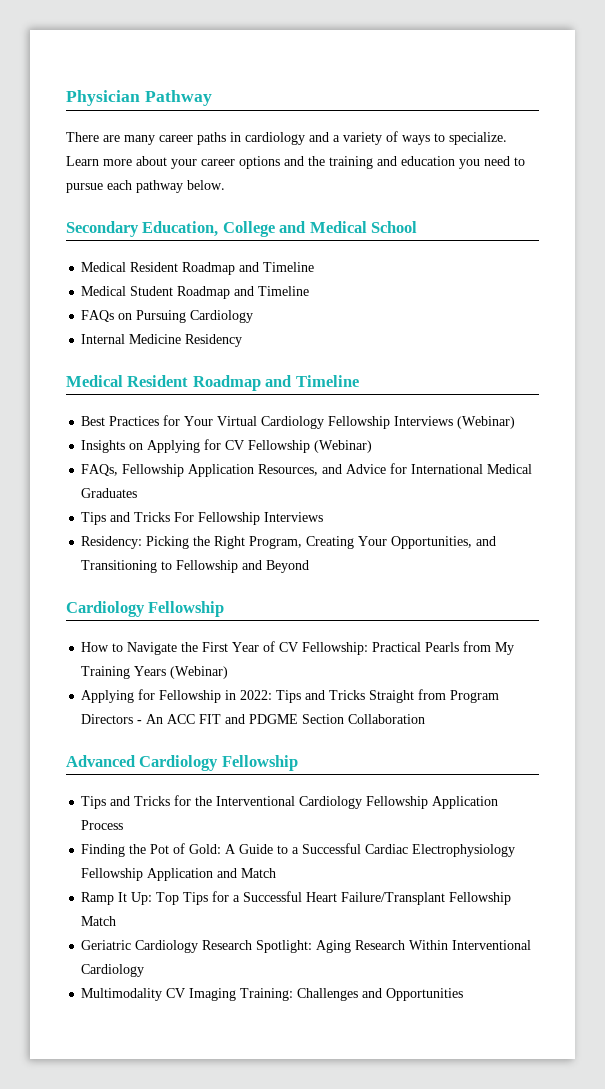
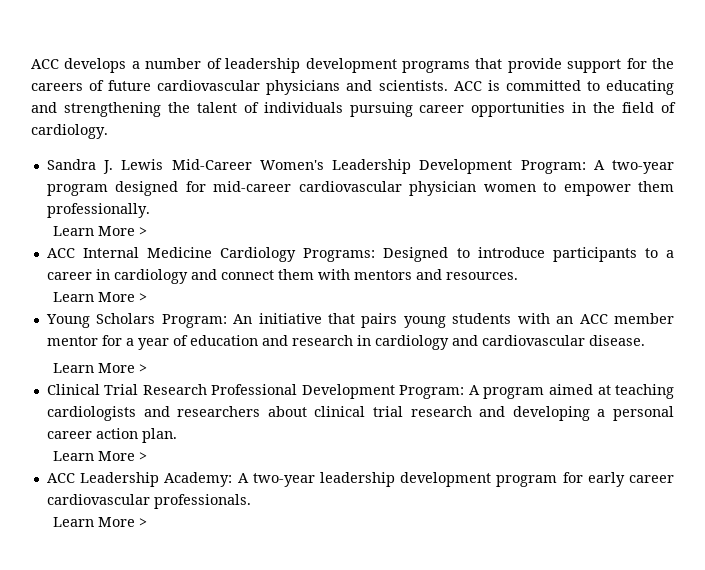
- Physician Pathway
- There are many career paths in cardiology and a variety of ways to specialize. Learn more about your career options and the training and education you need to pursue each pathway below.
- Secondary Education, College and Medical School
- Medical Resident Roadmap and Timeline
- Medical Student Roadmap and Timeline
- FAQs on Pursuing Cardiology
- Internal Medicine Residency
- Medical Resident Roadmap and Timeline
- Best Practices for Your Virtual Cardiology Fellowship Interviews (Webinar)
- Insights on Applying for CV Fellowship (Webinar)
- FAQs, Fellowship Application Resources, and Advice for International Medical Graduates
- Tips and Tricks For Fellowship Interviews
- Residency: Picking the Right Program, Creating Your Opportunities, and Transitioning to Fellowship and Beyond
- Cardiology Fellowship
- How to Navigate the First Year of CV Fellowship: Practical Pearls from My Training Years (Webinar)
- Applying for Fellowship in 2022: Tips and Tricks Straight from Program Directors - An ACC FIT and PDGME Section Collaboration
- Advanced Cardiology Fellowship
- Tips and Tricks for the Interventional Cardiology Fellowship Application Process
- Finding the Pot of Gold: A Guide to a Successful Cardiac Electrophysiology Fellowship Application and Match
- Ramp It Up: Top Tips for a Successful Heart Failure/Transplant Fellowship Match
- Geriatric Cardiology Research Spotlight: Aging Research Within Interventional Cardiology
- Multimodality CV Imaging Training: Challenges and Opportunities
+ ACC develops a number of leadership development programs that provide support for the careers of future cardiovascular physicians and scientists. ACC is committed to educating and strengthening the talent of individuals pursuing career opportunities in the field of cardiology.
+ Sandra J. Lewis Mid-Career Women's Leadership Development Program: A two-year program designed for mid-career cardiovascular physician women to empower them professionally.
+ Learn More >
+ ACC Internal Medicine Cardiology Programs: Designed to introduce participants to a career in cardiology and connect them with mentors and resources.
+ Learn More >
+ Young Scholars Program: An initiative that pairs young students with an ACC member mentor for a year of education and research in cardiology and cardiovascular disease.
+ Learn More >
+ Clinical Trial Research Professional Development Program: A program aimed at teaching cardiologists and researchers about clinical trial research and developing a personal career action plan.
+ Learn More >
+ ACC Leadership Academy: A two-year leadership development program for early career cardiovascular professionals.
+ Learn More >

